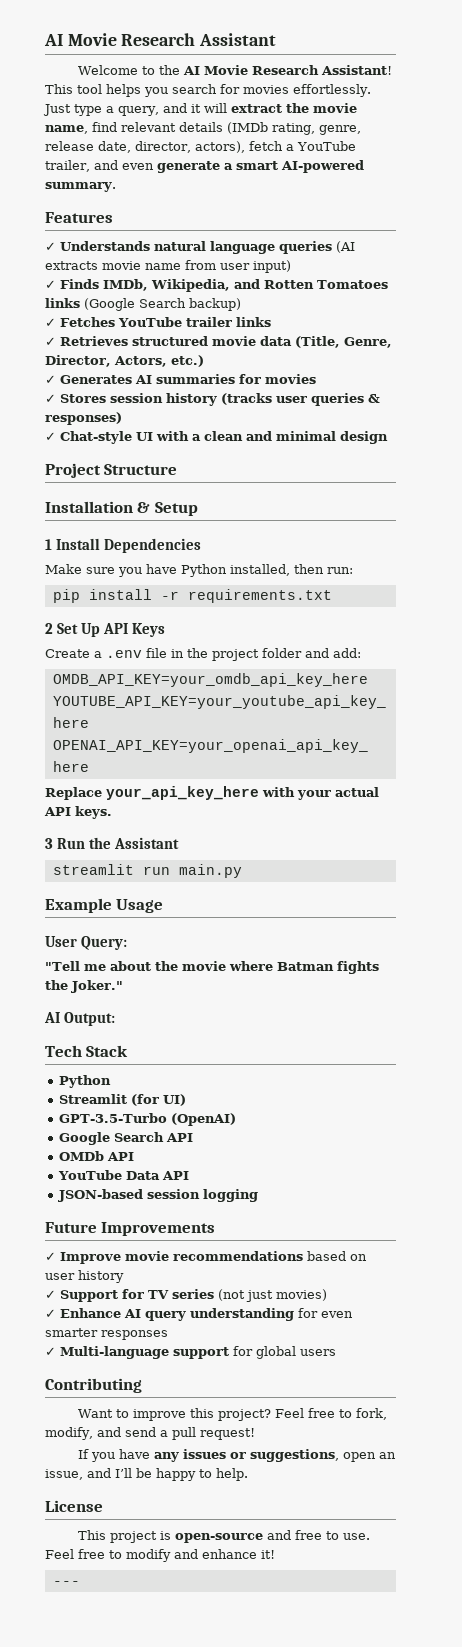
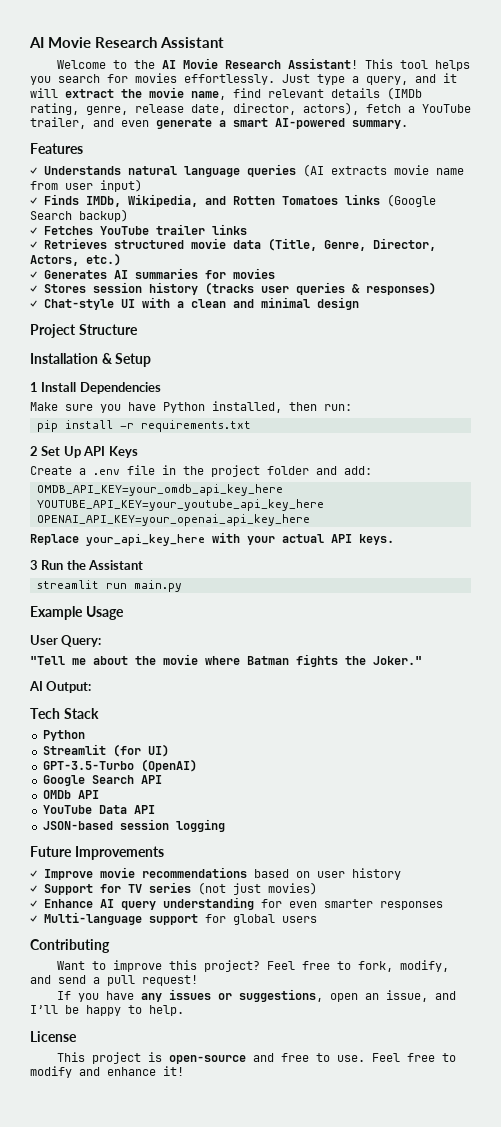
- ---

